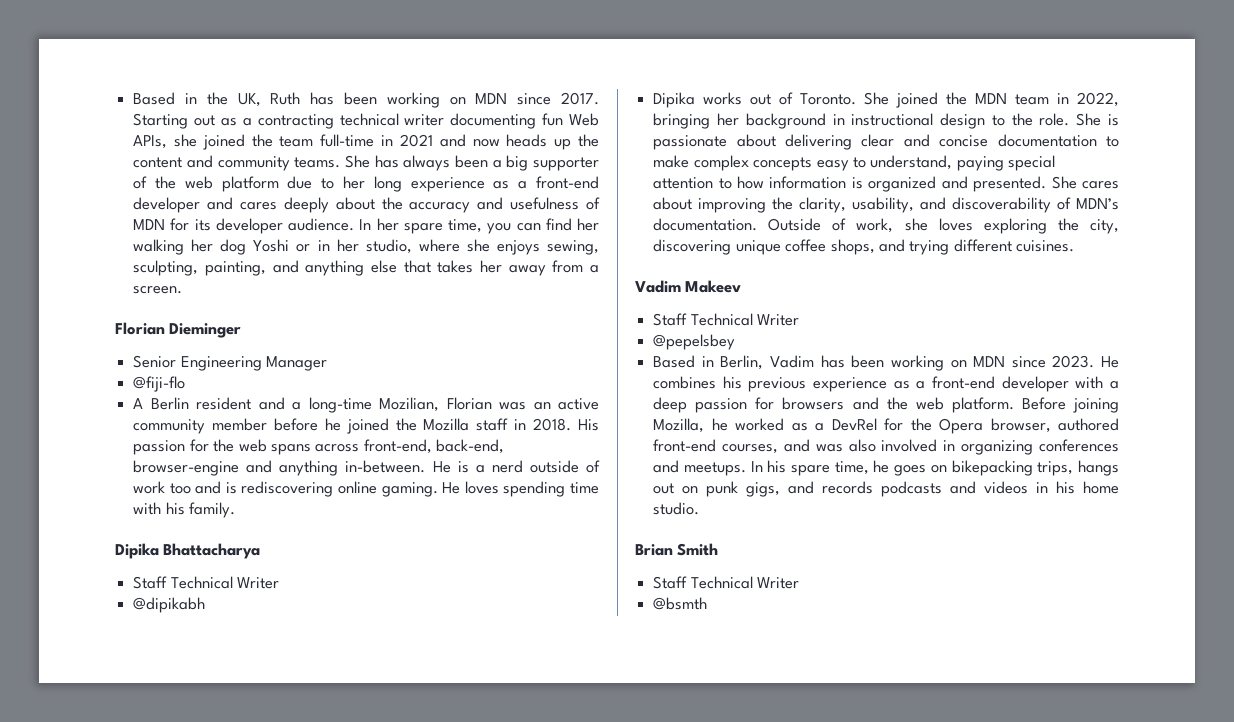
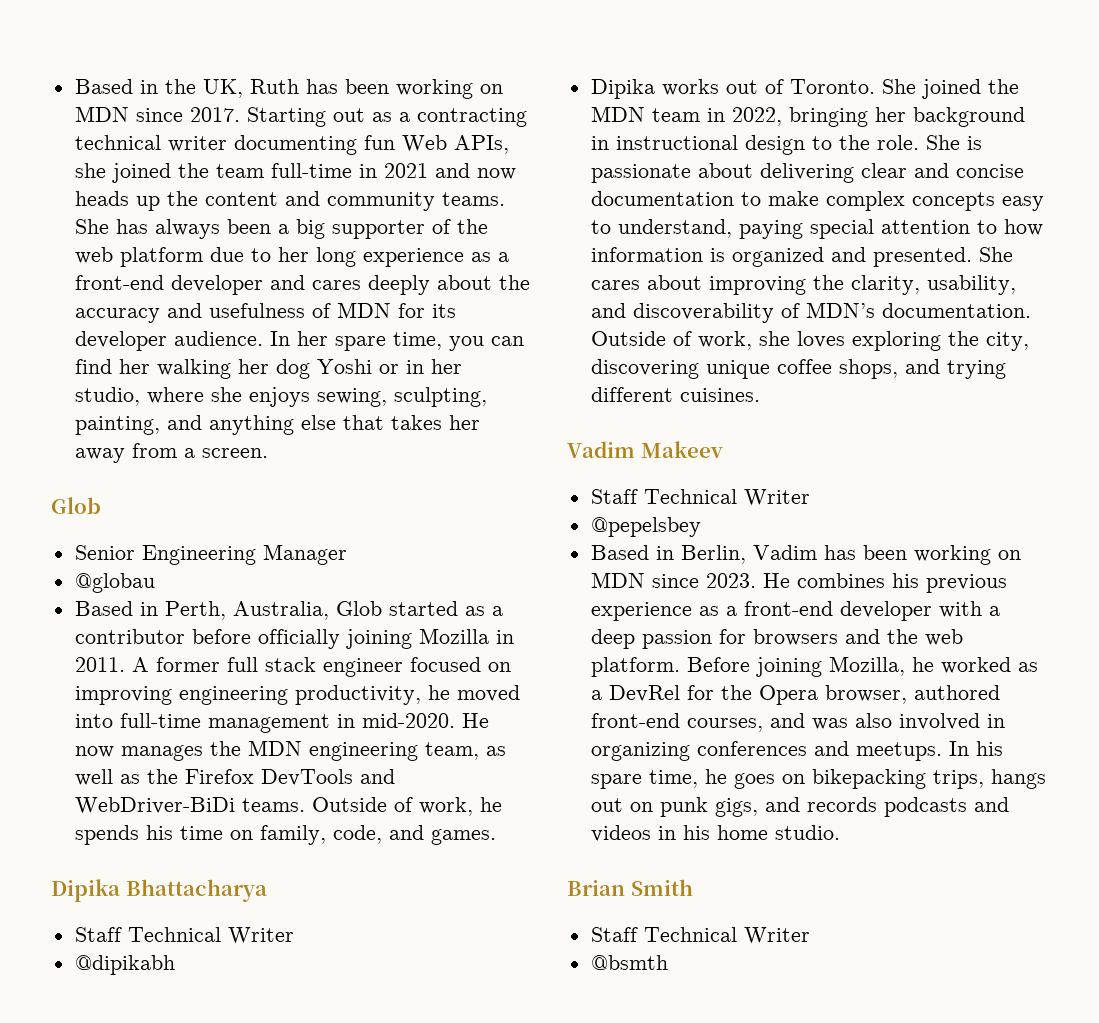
  In her spare time, you can find her walking her dog Yoshi or in her studio, where she enjoys sewing, sculpting, painting, and anything else that takes her away from a screen.
- Florian Dieminger
+ Glob
- @fiji-flo
- A Berlin resident and a long-time Mozilian, Florian was an active community member before he joined the Mozilla staff in 2018. His passion for the web spans across front-end, back-end, browser-engine and anything in-between. He is a nerd outside of work too and is rediscovering online gaming. He loves spending time with his family.
+ @globau
+ Based in Perth, Australia, Glob started as a contributor before officially joining Mozilla in 2011. A former full stack engineer focused on improving engineering productivity, he moved into full-time management in mid-2020. He now manages the MDN engineering team, as well as the Firefox DevTools and WebDriver-BiDi teams. Outside of work, he spends his time on family, code, and games.

